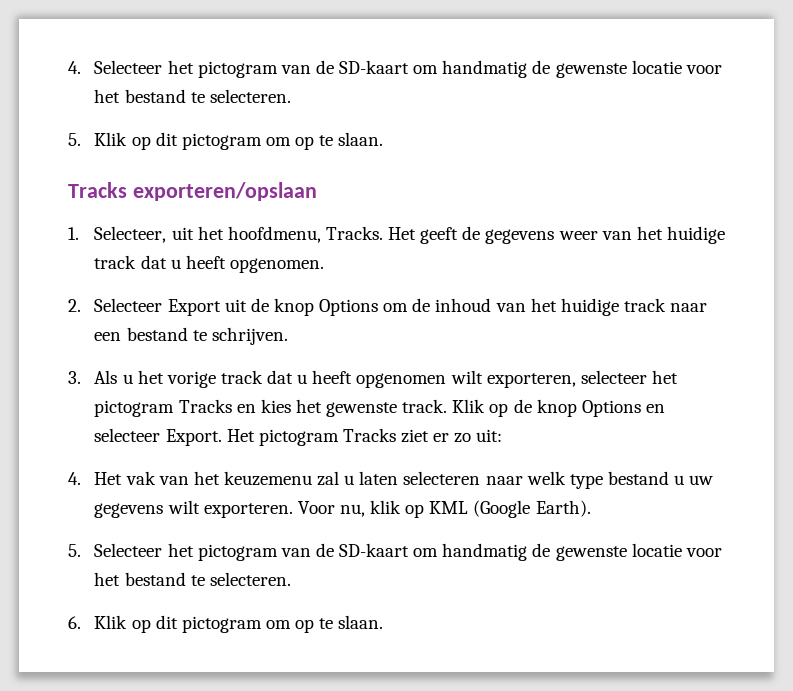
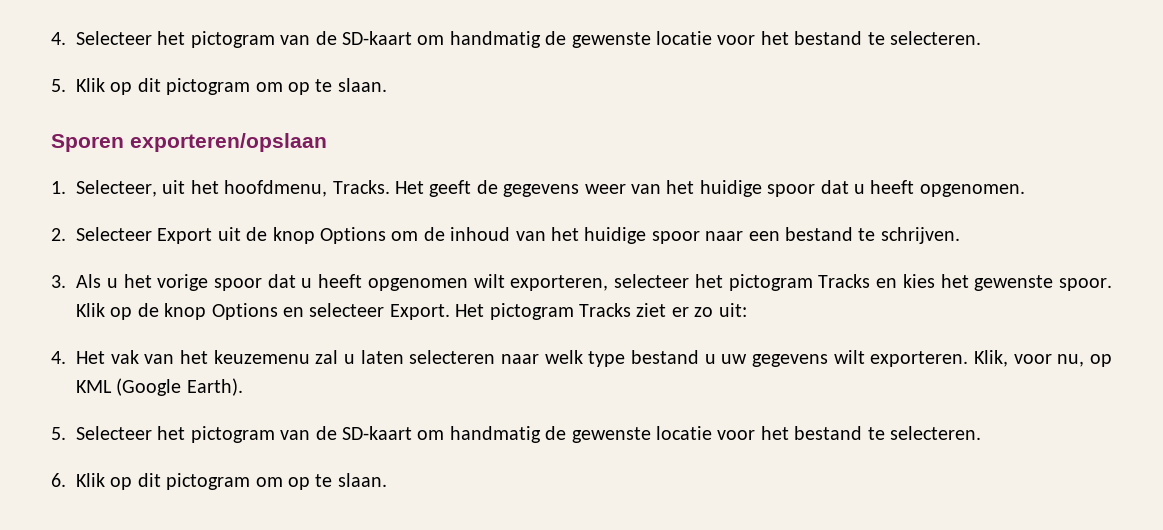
- Tracks exporteren/opslaan
+ Sporen exporteren/opslaan
- Het geeft de gegevens weer van het huidige track dat u heeft opgenomen.
+ Het geeft de gegevens weer van het huidige spoor dat u heeft opgenomen.
- 2. Selecteer Export uit de knop Options om de inhoud van het huidige track naar een bestand te schrijven.
+ 2. Selecteer Export uit de knop Options om de inhoud van het huidige spoor naar een bestand te schrijven.
- 3. Als u het vorige track dat u heeft opgenomen wilt exporteren, selecteer het pictogram Tracks en kies het gewenste track.
+ 3. Als u het vorige spoor dat u heeft opgenomen wilt exporteren, selecteer het pictogram Tracks en kies het gewenste spoor.
- Voor nu, klik op KML (Google Earth).
+ Klik, voor nu, op KML (Google Earth).

